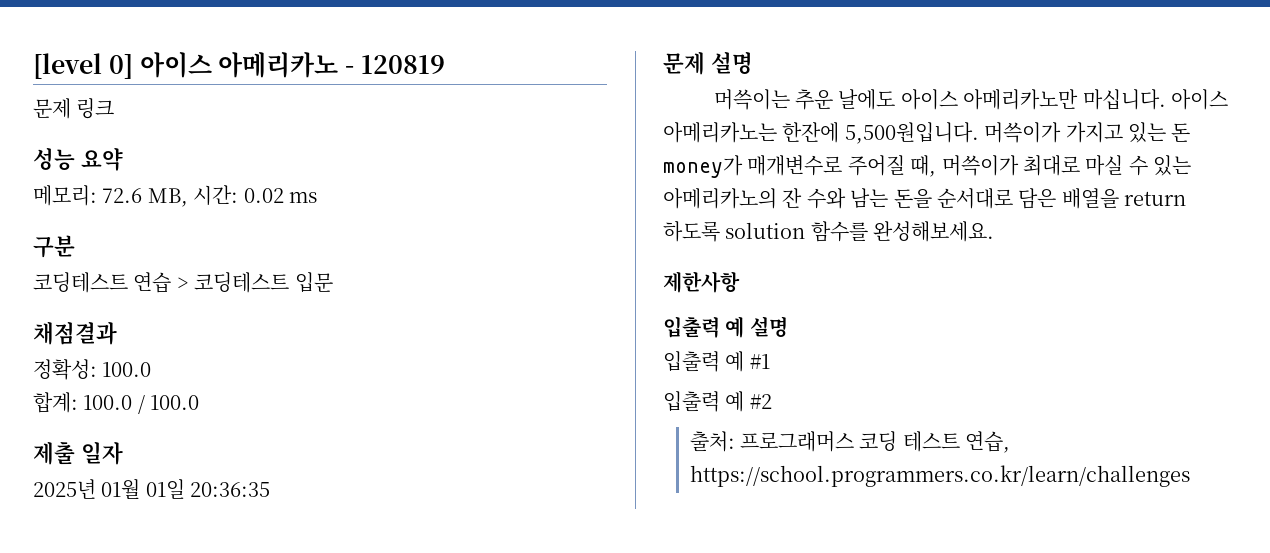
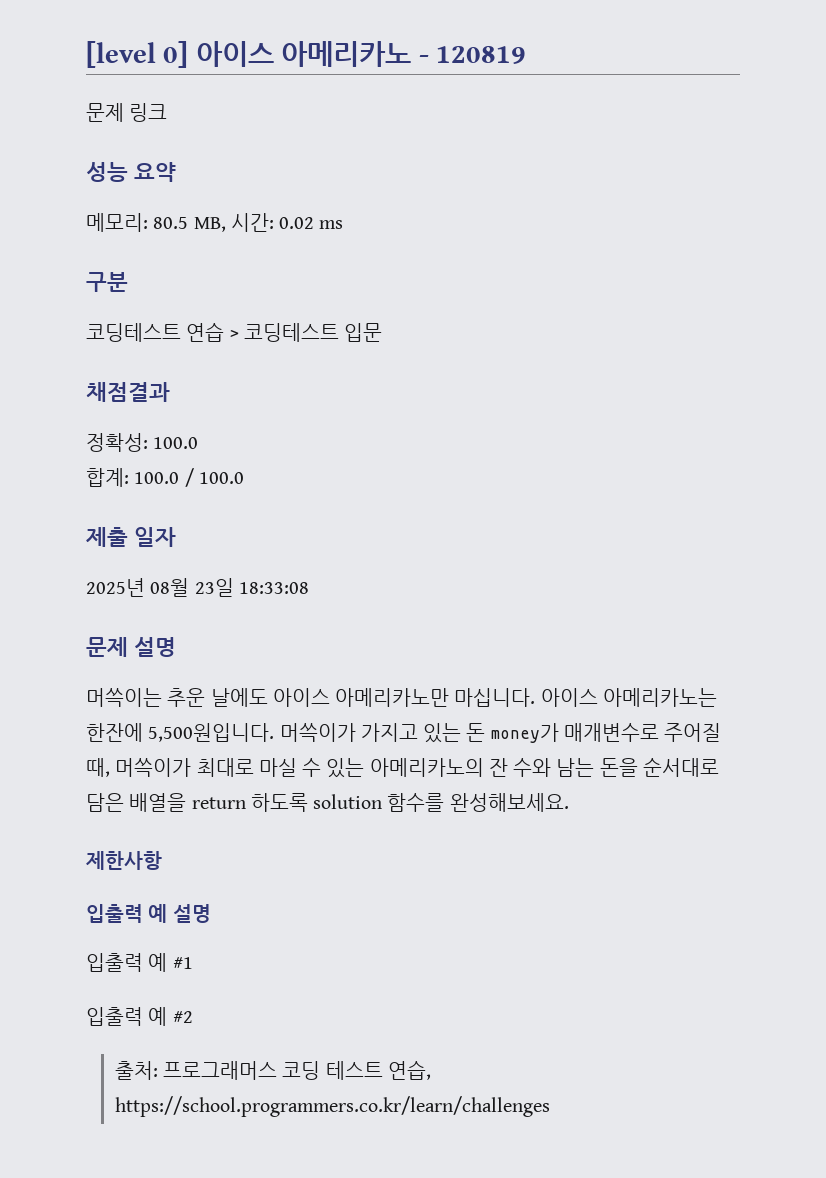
- 메모리: 72.6 MB, 시간: 0.02 ms
+ 메모리: 80.5 MB, 시간: 0.02 ms
- 2025년 01월 01일 20:36:35
+ 2025년 08월 23일 18:33:08

